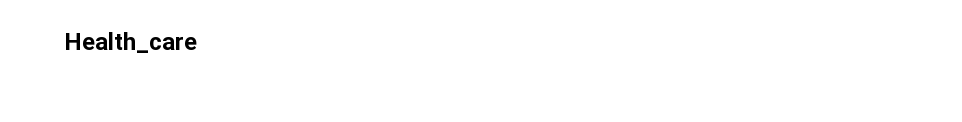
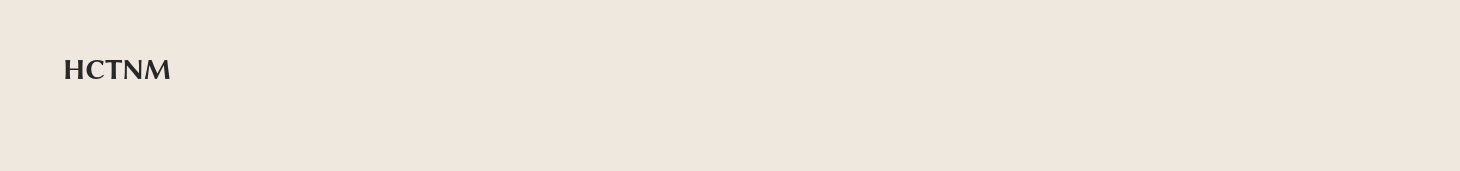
- Health_care
+ HCTNM

